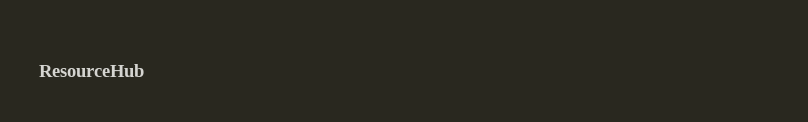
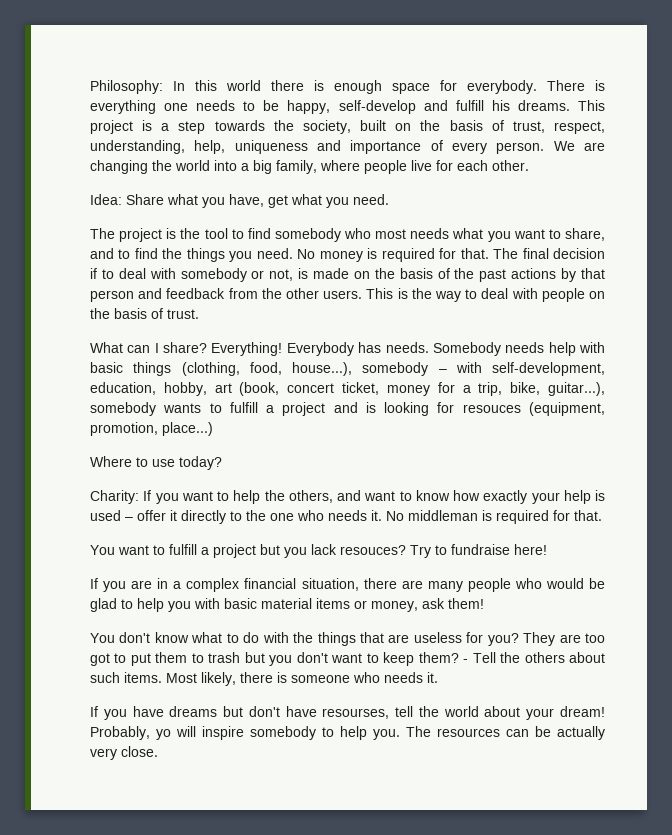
- ResourceHub
+ Philosophy: In this world there is enough space for everybody. There is everything one needs to be happy, self-develop and fulfill his dreams. This project is a step towards the society, built on the basis of trust, respect, understanding, help, uniqueness and importance of every person. We are changing the world into a big family, where people live for each other.
+ Idea: Share what you have, get what you need.
+ The project is the tool to find somebody who most needs what you want to share, and to find the things you need. No money is required for that. The final decision if to deal with somebody or not, is made on the basis of the past actions by that person and feedback from the other users. This is the way to deal with people on the basis of trust.
+ What can I share? Everything! Everybody has needs. Somebody needs help with basic things (clothing, food, house...), somebody – with self-development, education, hobby, art (book, concert ticket, money for a trip, bike, guitar...), somebody wants to fulfill a project and is looking for resouces (equipment, promotion, place...)
+ Where to use today?
+ Charity: If you want to help the others, and want to know how exactly your help is used – offer it directly to the one who needs it. No middleman is required for that.
+ You want to fulfill a project but you lack resouces? Try to fundraise here!
+ If you are in a complex financial situation, there are many people who would be glad to help you with basic material items or money, ask them!
+ You don't know what to do with the things that are useless for you? They are too got to put them to trash but you don't want to keep them? - Tell the others about such items. Most likely, there is someone who needs it.
+ If you have dreams but don't have resourses, tell the world about your dream! Probably, yo will inspire somebody to help you. The resources can be actually very close.

